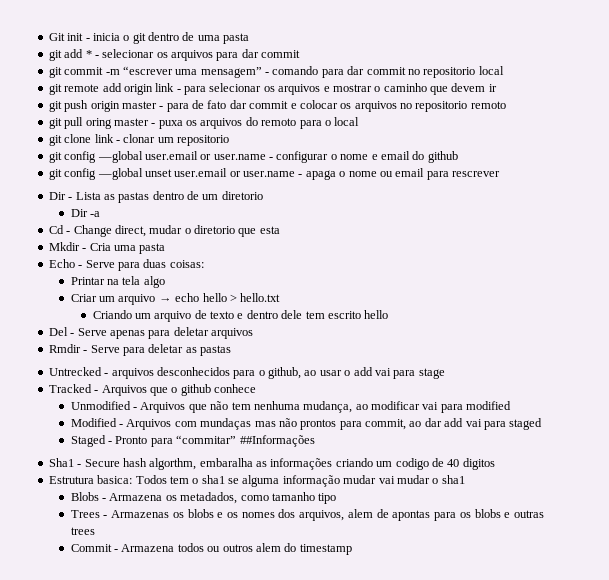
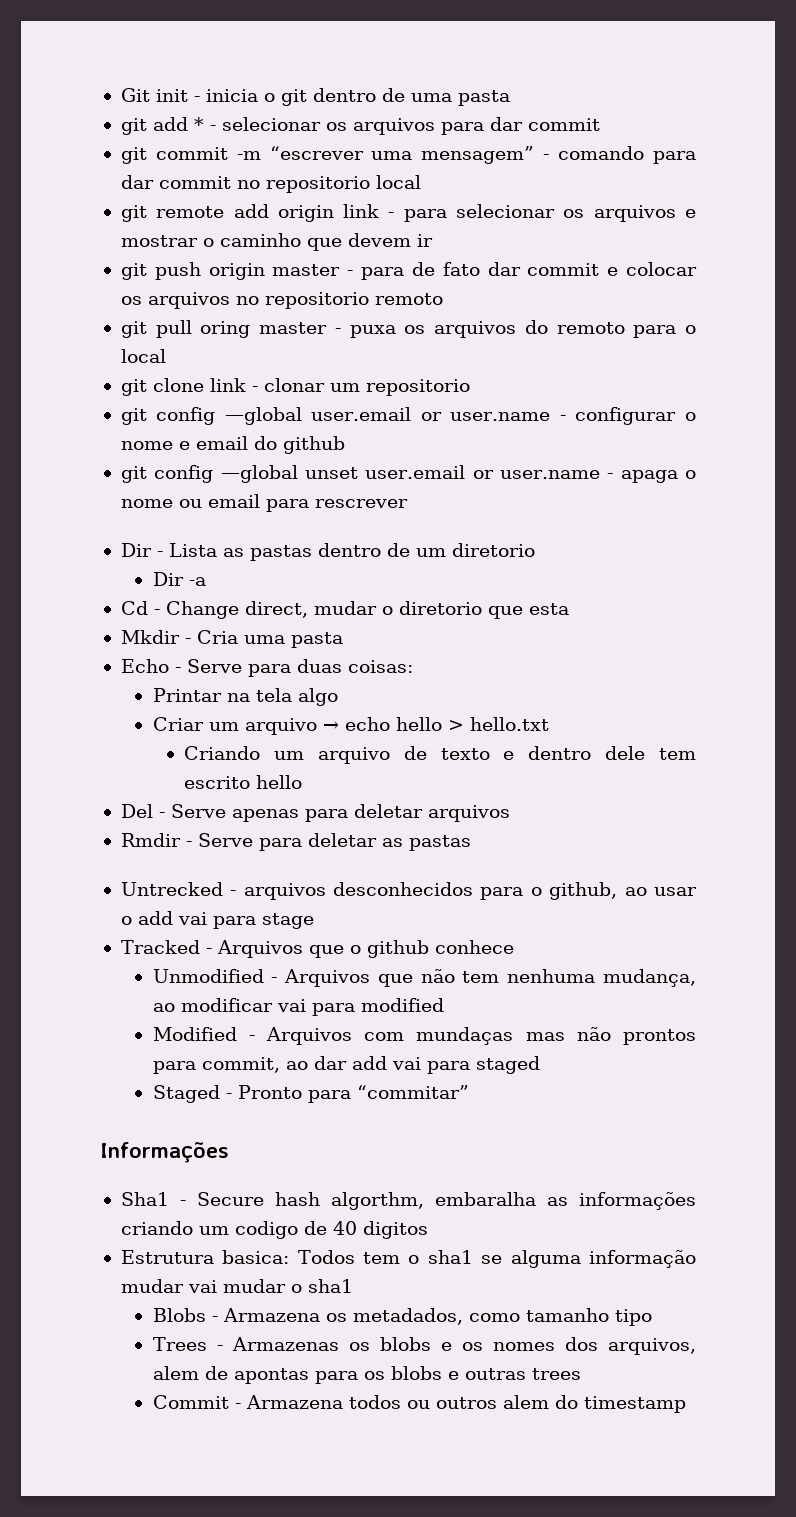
- Staged - Pronto para “commitar” ##Informações
+ Staged - Pronto para “commitar”
+ Informações

